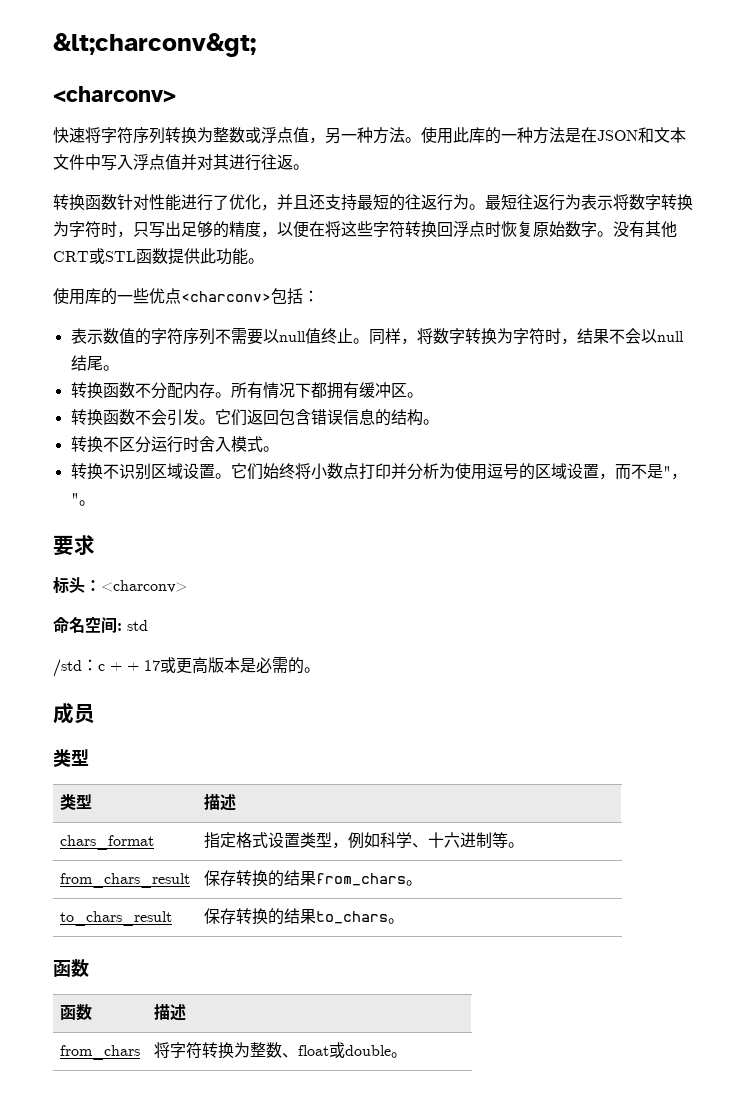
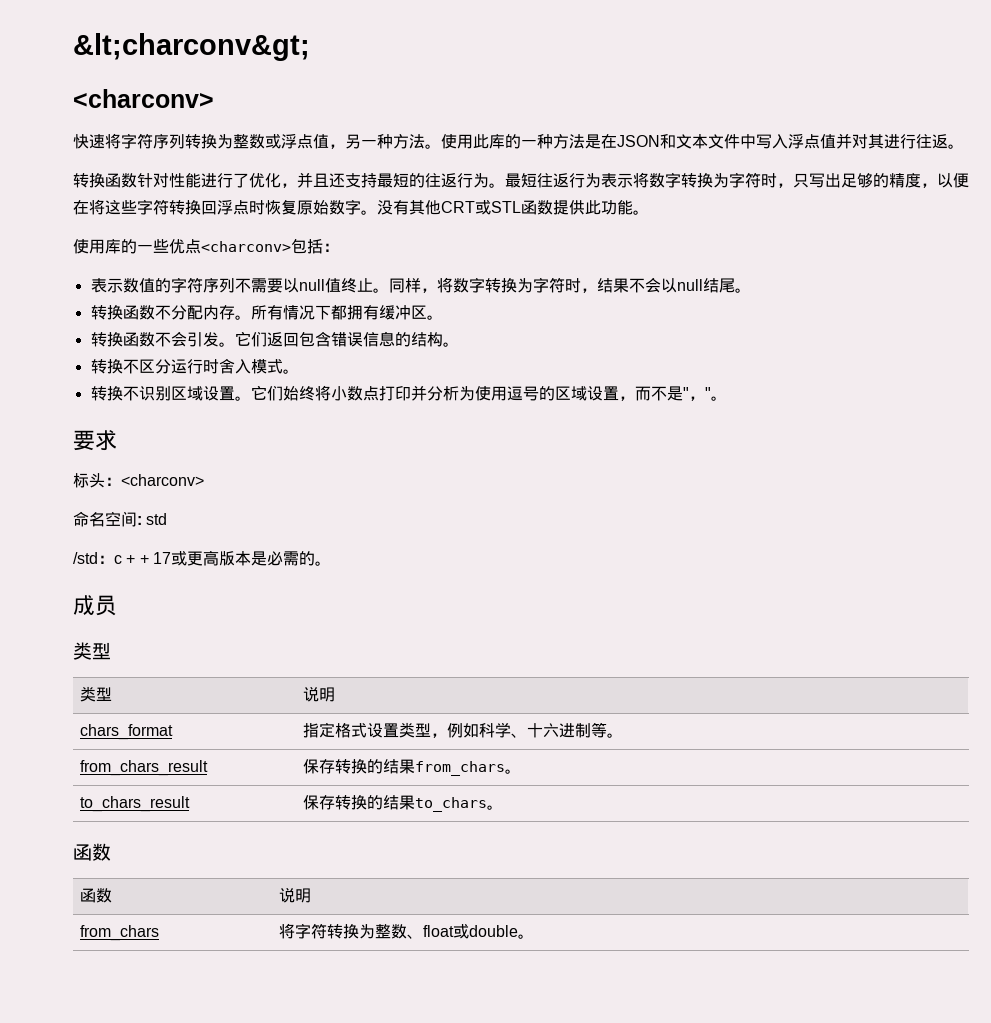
- 类型 | 描述
+ 类型 | 说明
- 函数 | 描述
+ 函数 | 说明

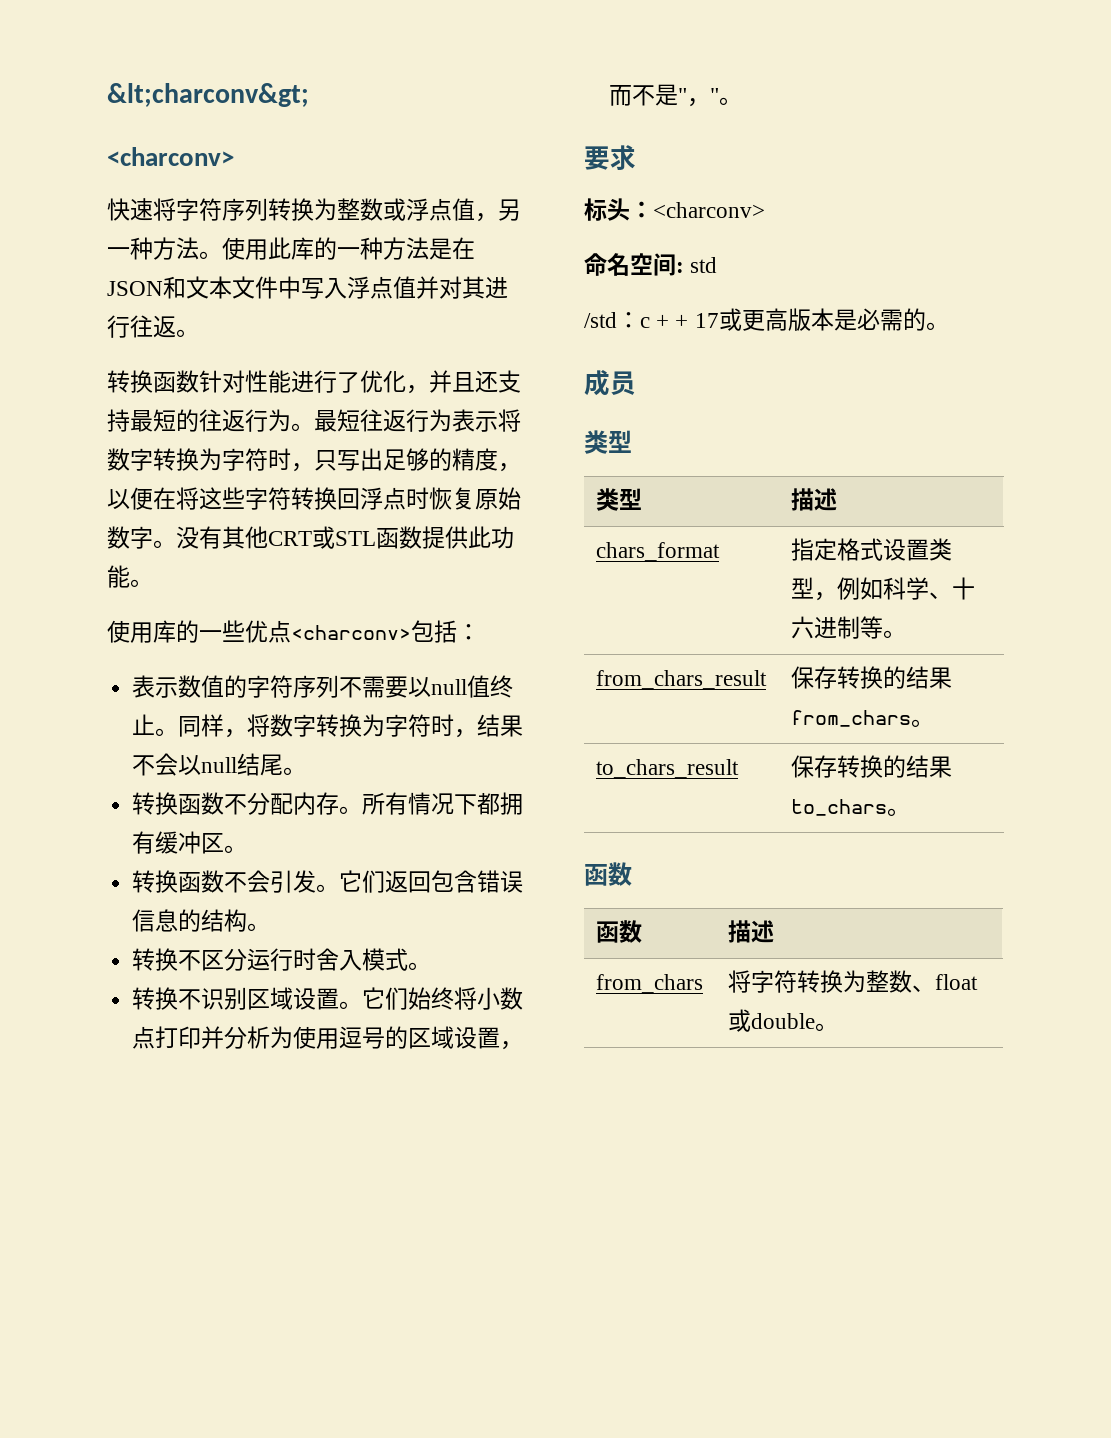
- 类型 | 说明
+ 类型 | 描述
- 函数 | 说明
+ 函数 | 描述

